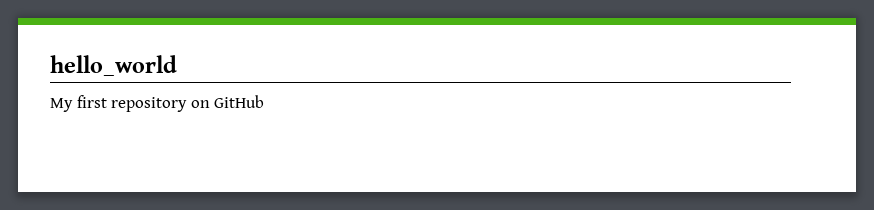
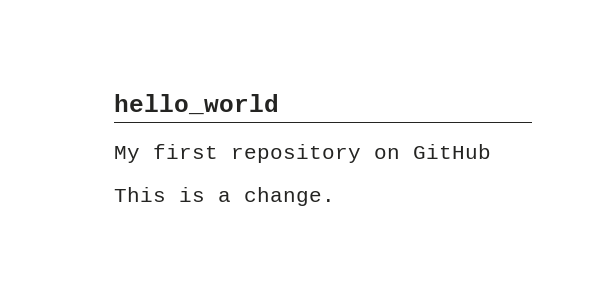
+ This is a change.

